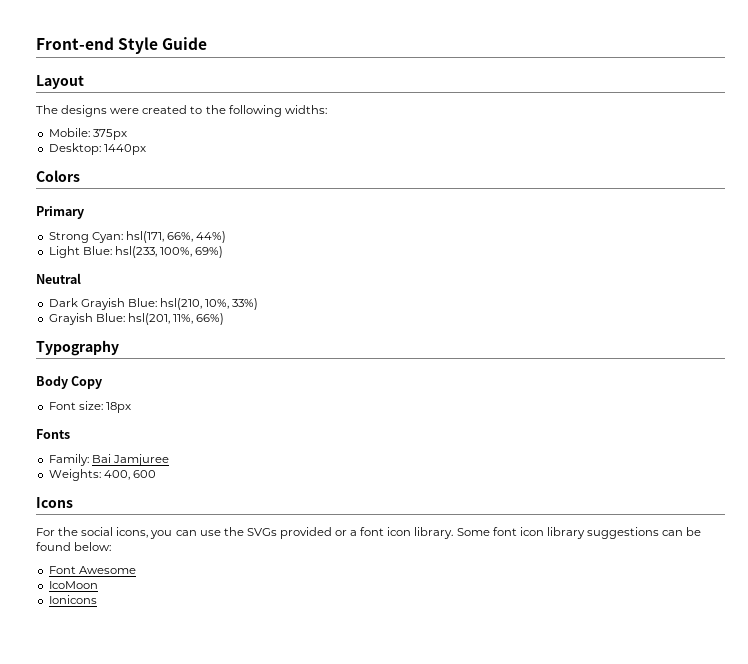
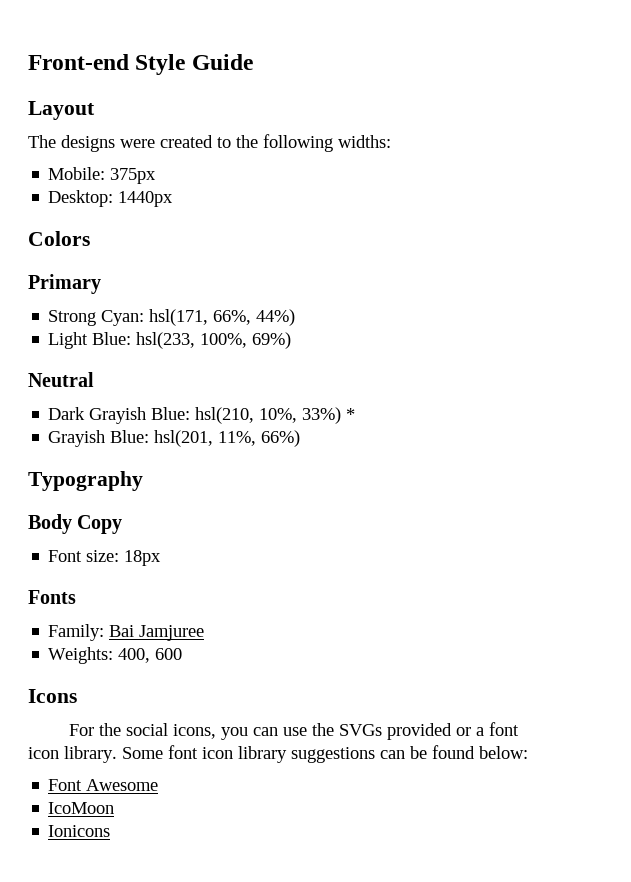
- Dark Grayish Blue: hsl(210, 10%, 33%)
+ Dark Grayish Blue: hsl(210, 10%, 33%) *

